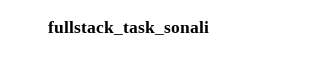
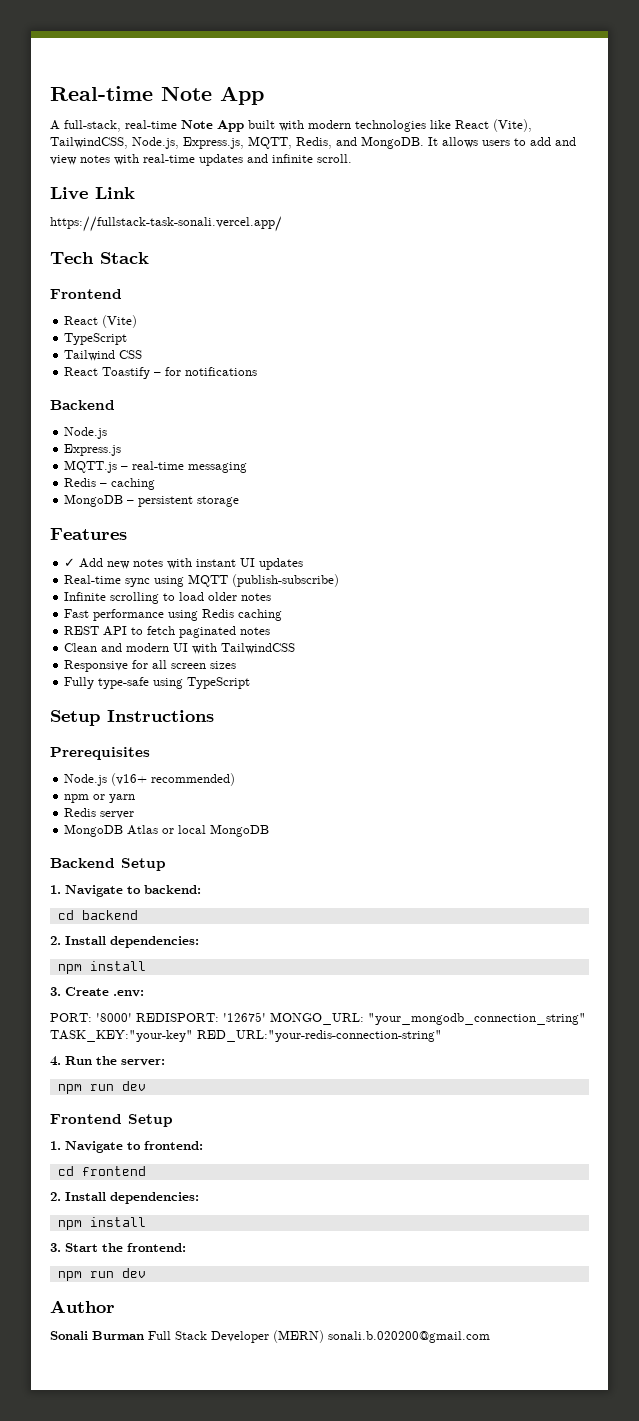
- fullstack_task_sonali
+ Real-time Note App
+ A full-stack, real-time Note App built with modern technologies like React (Vite), TailwindCSS, Node.js, Express.js, MQTT, Redis, and MongoDB. It allows users to add and view notes with real-time updates and infinite scroll.
+ Live Link
+ https://fullstack-task-sonali.vercel.app/
+ Tech Stack
+ Frontend
+ React (Vite)
+ TypeScript
+ Tailwind CSS
+ React Toastify – for notifications
+ Backend
+ Node.js
+ Express.js
+ MQTT.js – real-time messaging
+ Redis – caching
+ MongoDB – persistent storage
+ Features
+ ✓ Add new notes with instant UI updates
+ Real-time sync using MQTT (publish-subscribe)
+ Infinite scrolling to load older notes
+ Fast performance using Redis caching
+ REST API to fetch paginated notes
+ Clean and modern UI with TailwindCSS
+ Responsive for all screen sizes
+ Fully type-safe using TypeScript
+ Setup Instructions
+ Prerequisites
+ Node.js (v16+ recommended)
+ npm or yarn
+ Redis server
+ MongoDB Atlas or local MongoDB
+ Backend Setup
+ 1. Navigate to backend:
+ cd backend
+ 2. Install dependencies:
+ npm install
+ 3. Create .env:
+ PORT: '8000' REDISPORT: '12675' MONGO_URL: "your_mongodb_connection_string" TASK_KEY:"your-key" RED_URL:"your-redis-connection-string"
+ 4. Run the server:
+ npm run dev
+ Frontend Setup
+ 1. Navigate to frontend:
+ cd frontend
+ 2. Install dependencies:
+ npm install
+ 3. Start the frontend:
+ npm run dev
+ Author
+ Sonali Burman Full Stack Developer (MERN) sonali.b.020200@gmail.com

